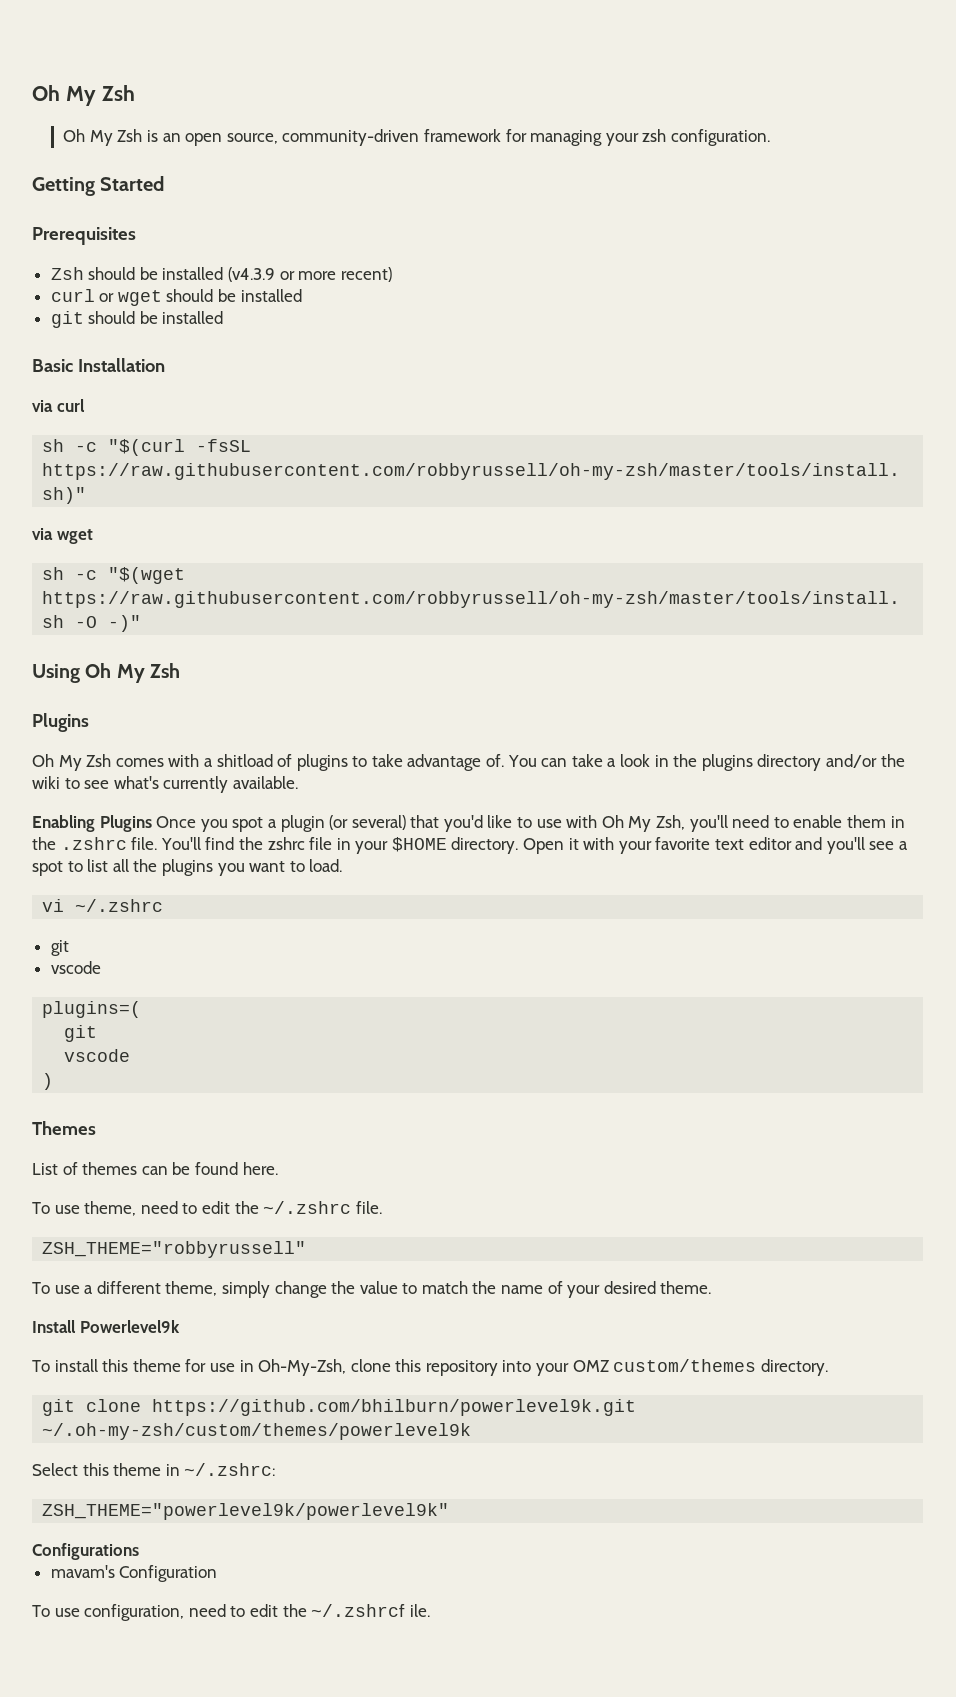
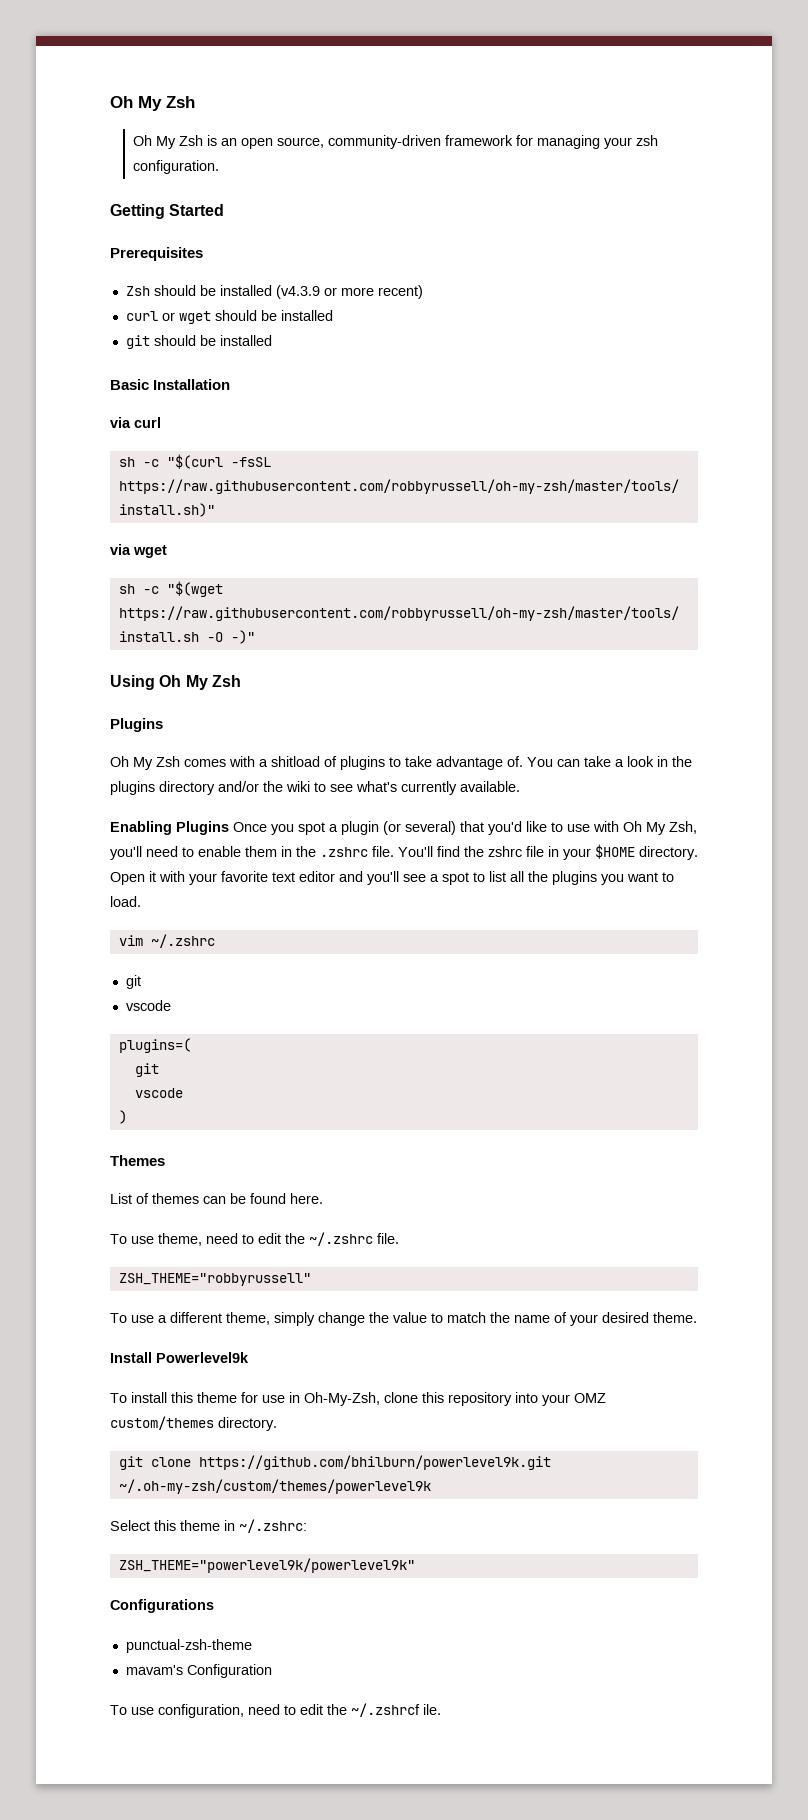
- vi ~/.zshrc
+ vim ~/.zshrc
+ punctual-zsh-theme

